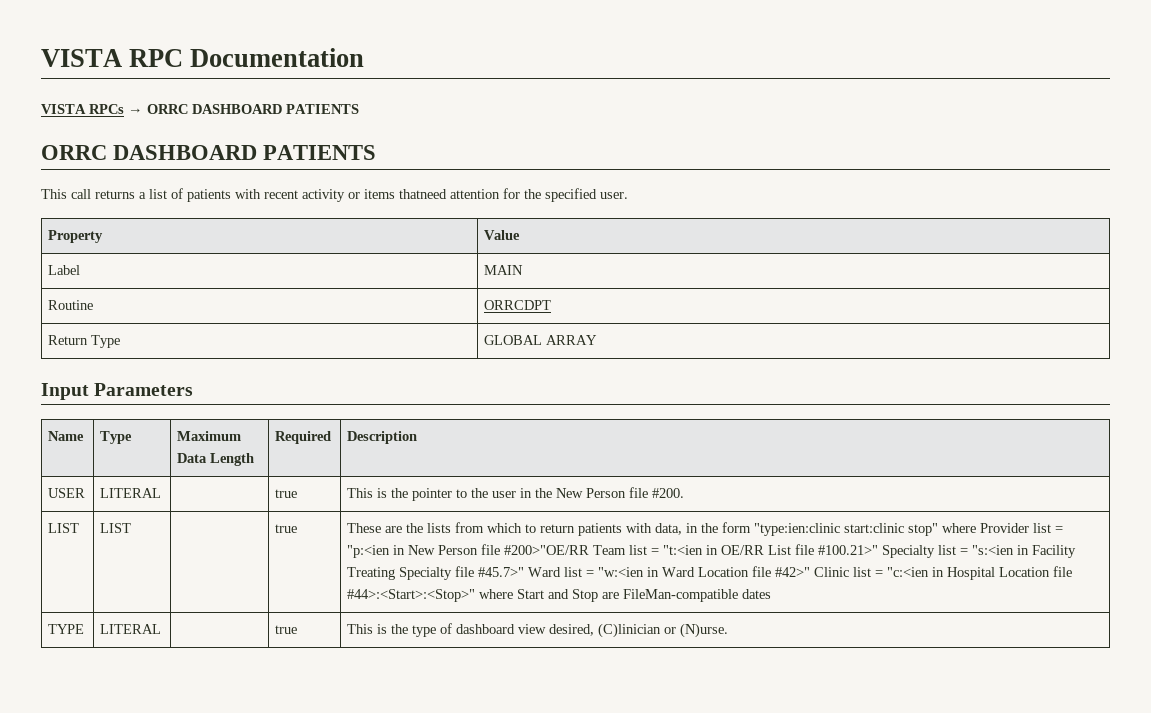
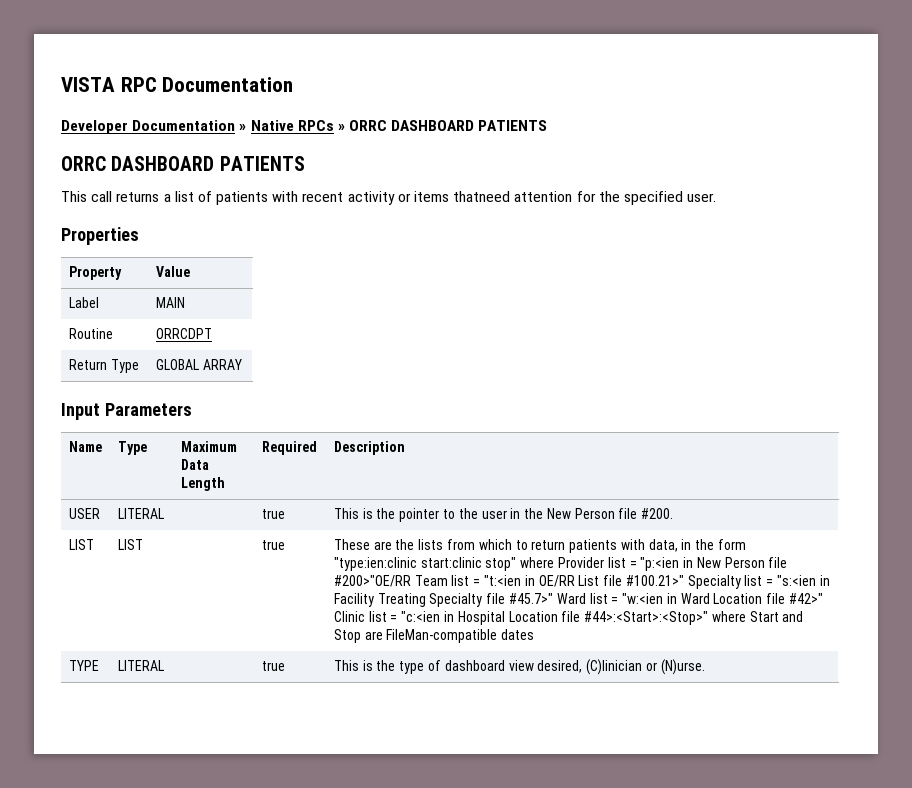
- VISTA RPCs → ORRC DASHBOARD PATIENTS
+ Developer Documentation » Native RPCs » ORRC DASHBOARD PATIENTS
+ Properties

